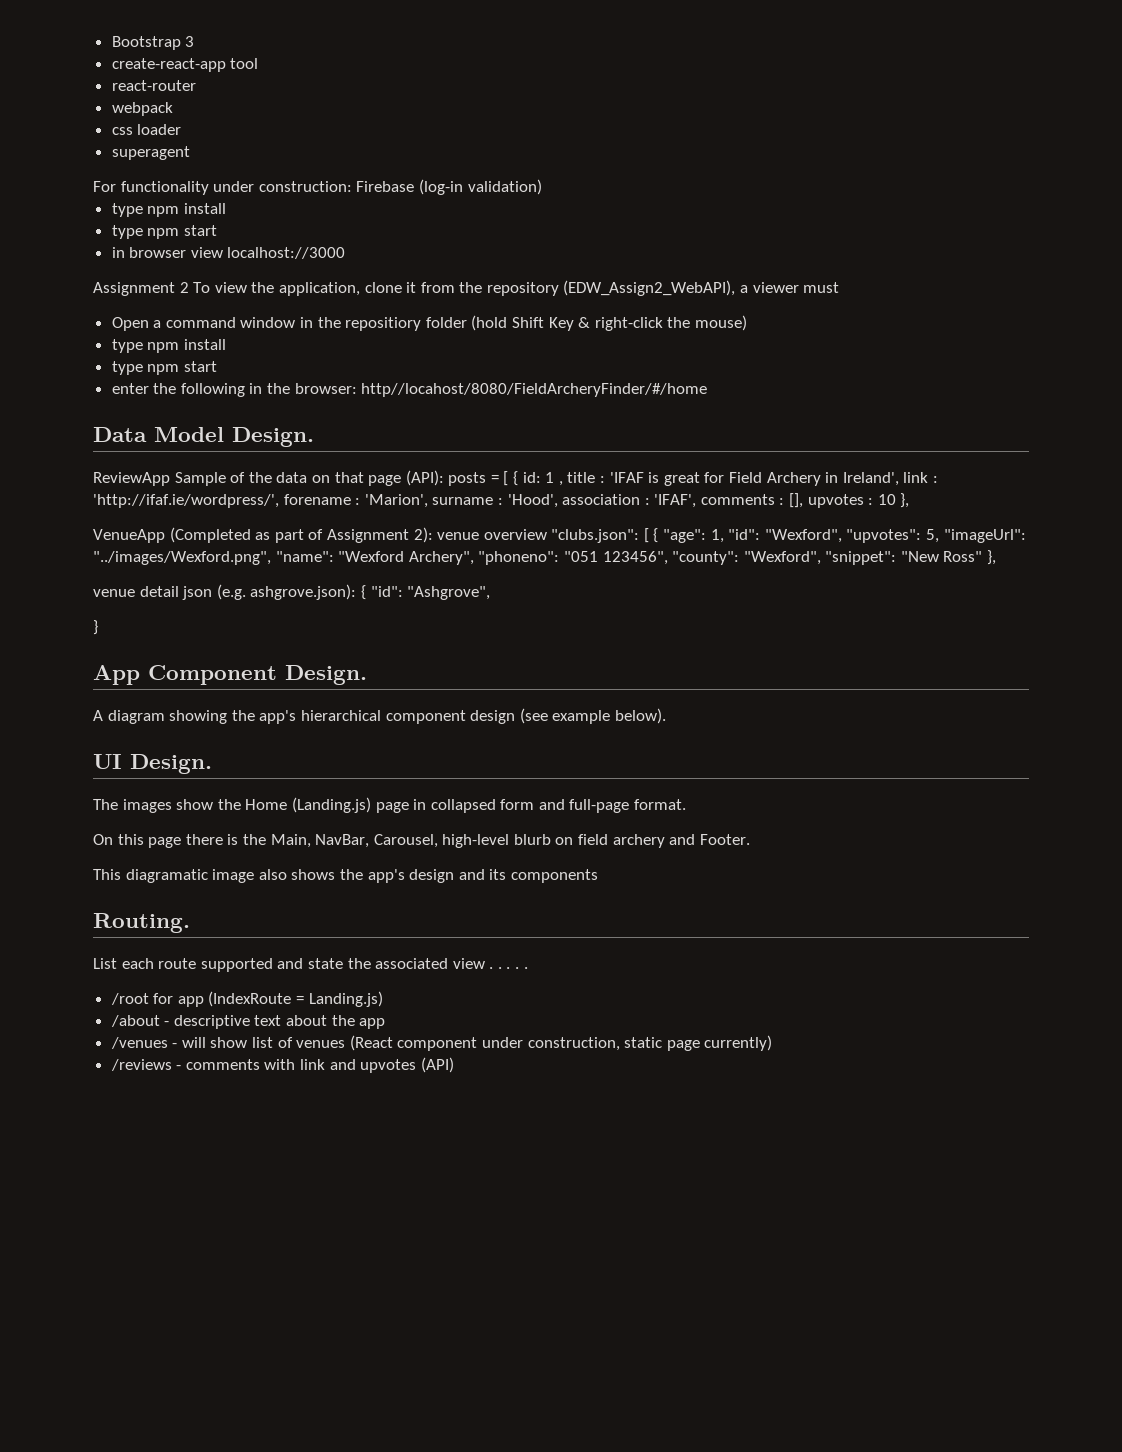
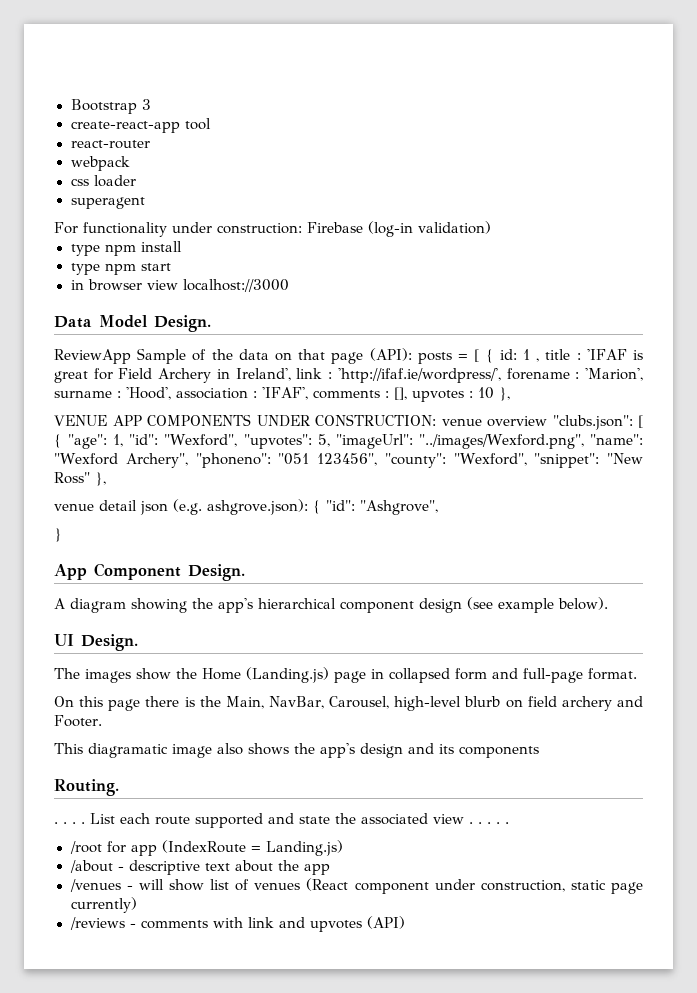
- Assignment 2 To view the application, clone it from the repository (EDW_Assign2_WebAPI), a viewer must
- Open a command window in the repositiory folder (hold Shift Key & right-click the mouse)
- type npm install
- type npm start
- enter the following in the browser: http//locahost/8080/FieldArcheryFinder/#/home
- VenueApp (Completed as part of Assignment 2): venue overview "clubs.json": [ { "age": 1, "id": "Wexford", "upvotes": 5, "imageUrl": "../images/Wexford.png", "name": "Wexford Archery", "phoneno": "051 123456", "county": "Wexford", "snippet": "New Ross" },
+ VENUE APP COMPONENTS UNDER CONSTRUCTION: venue overview "clubs.json": [ { "age": 1, "id": "Wexford", "upvotes": 5, "imageUrl": "../images/Wexford.png", "name": "Wexford Archery", "phoneno": "051 123456", "county": "Wexford", "snippet": "New Ross" },
  Routing.
- List each route supported and state the associated view . . . . .
+ . . . . List each route supported and state the associated view . . . . .

